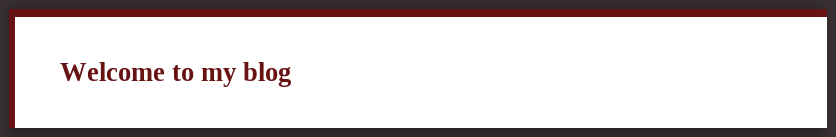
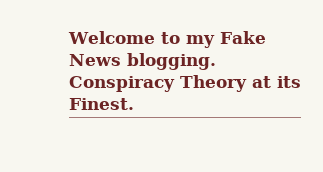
- Welcome to my blog
+ Welcome to my Fake News blogging. Conspiracy Theory at its Finest.

